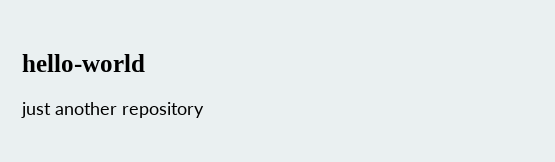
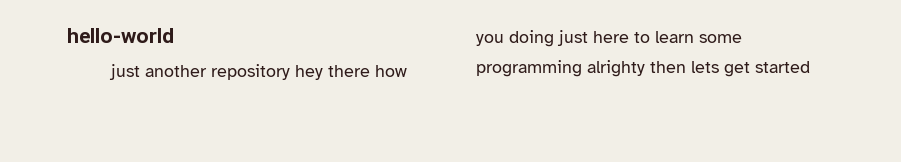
- just another repository
+ just another repository hey there how you doing just here to learn some programming alrighty then lets get started

